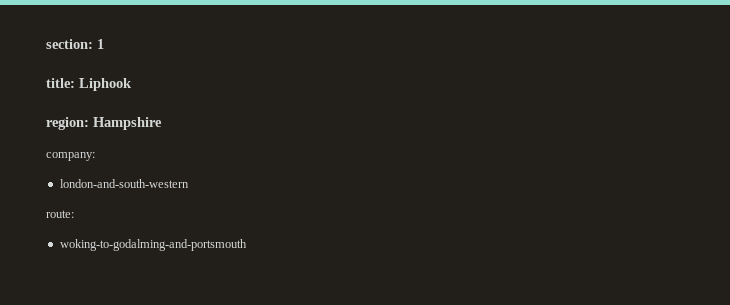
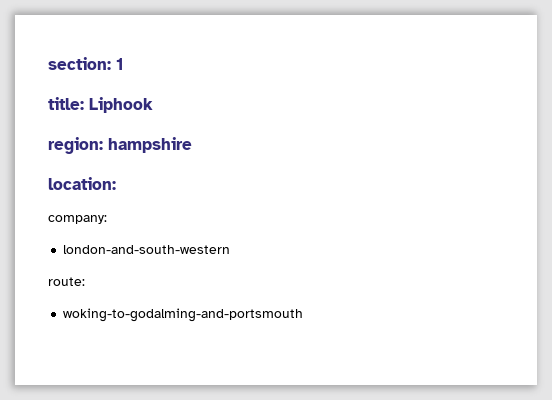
- region: Hampshire
+ region: hampshire
+ location:

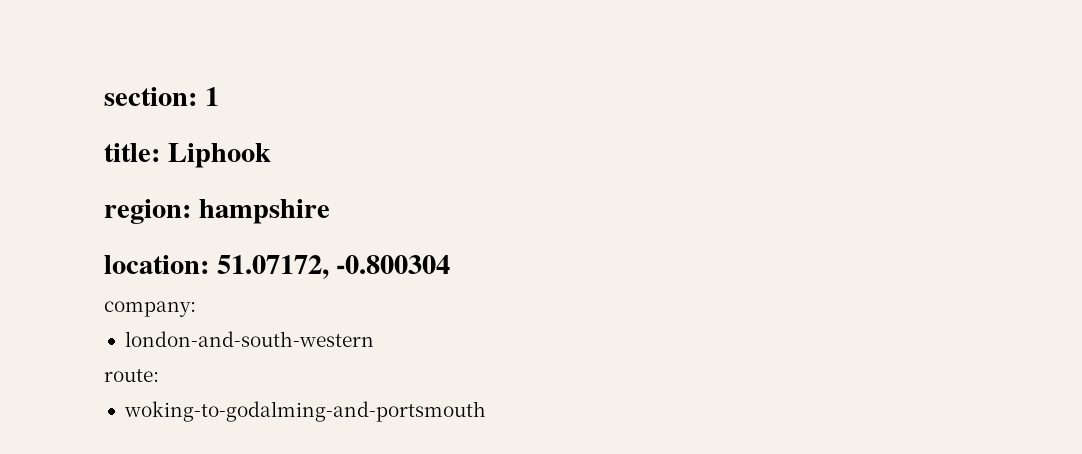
- location:
+ location: 51.07172, -0.800304

